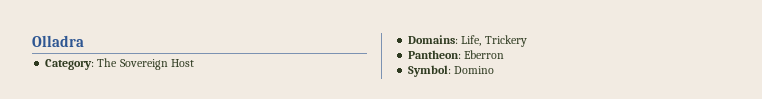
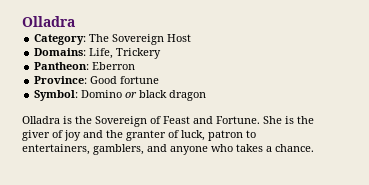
+ Province: Good fortune
- Symbol: Domino
+ Symbol: Domino or black dragon
+ Olladra is the Sovereign of Feast and Fortune. She is the giver of joy and the granter of luck, patron to entertainers, gamblers, and anyone who takes a chance.

